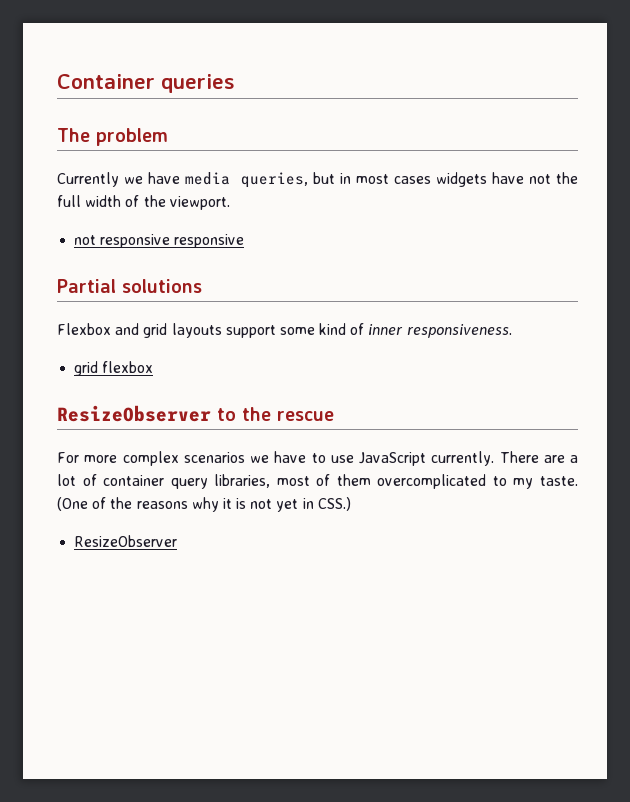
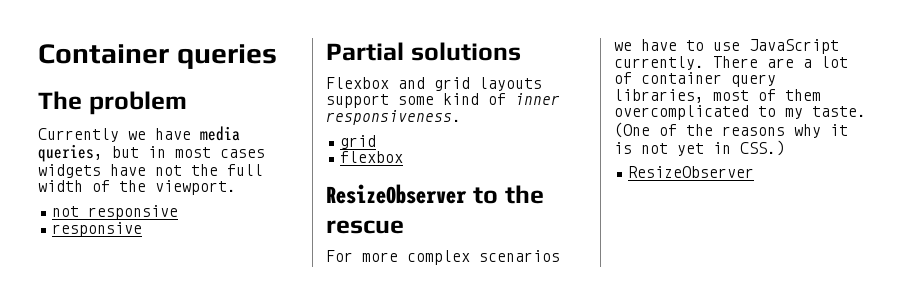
- not responsive responsive
+ not responsive
+ responsive
  Flexbox and grid layouts support some kind of inner responsiveness.
- grid flexbox
+ grid
+ flexbox

